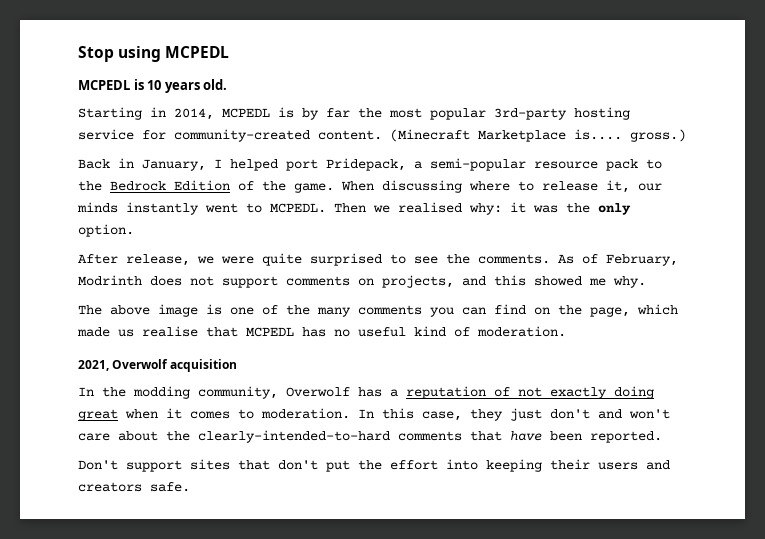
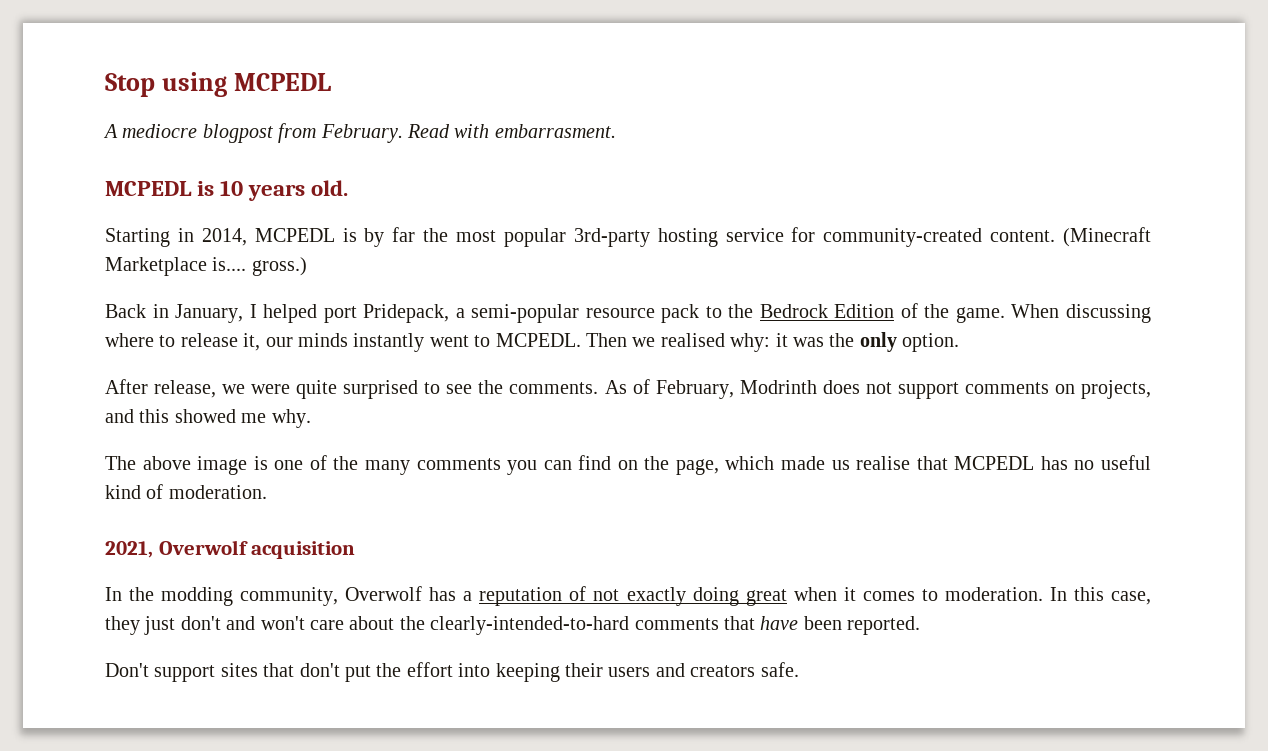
+ A mediocre blogpost from February. Read with embarrasment.

